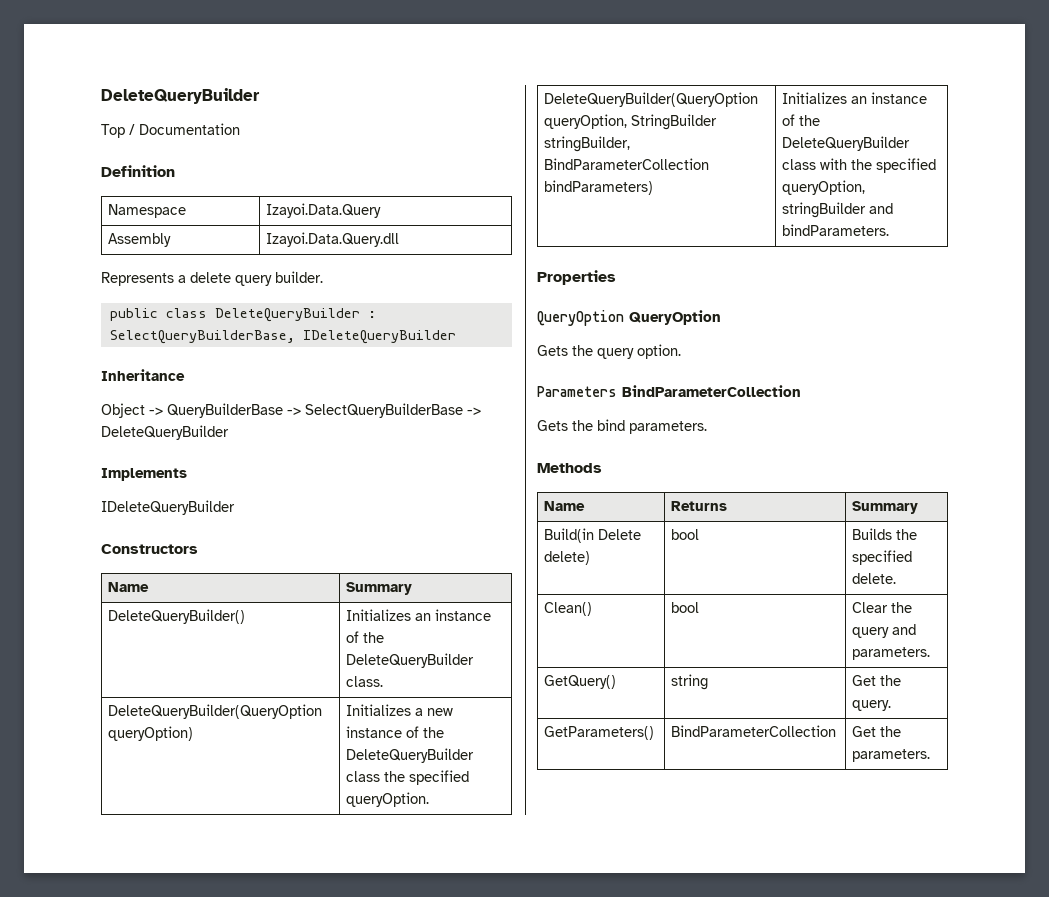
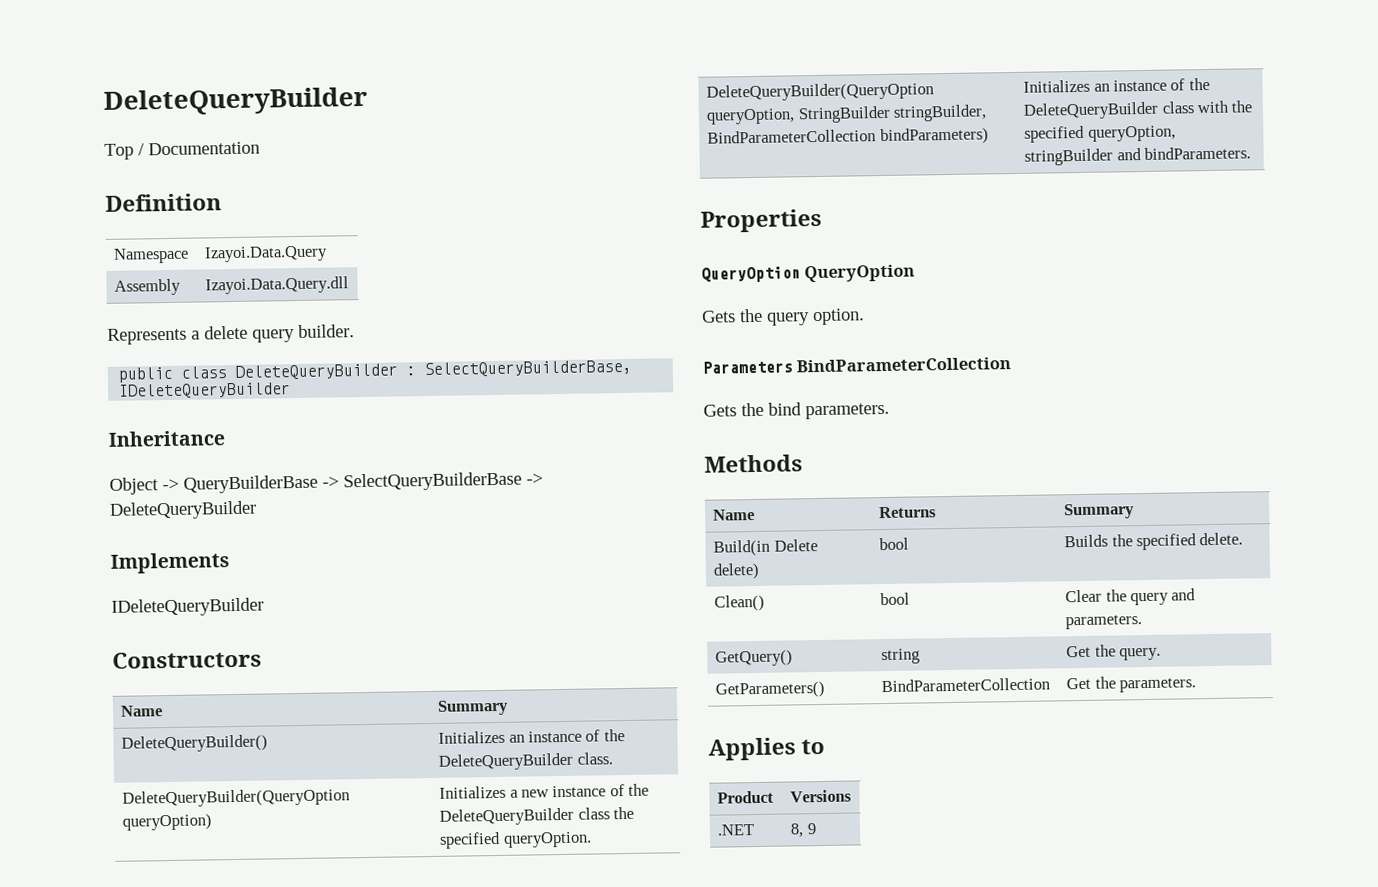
+ Applies to
+ Product | Versions
+ .NET | 8, 9

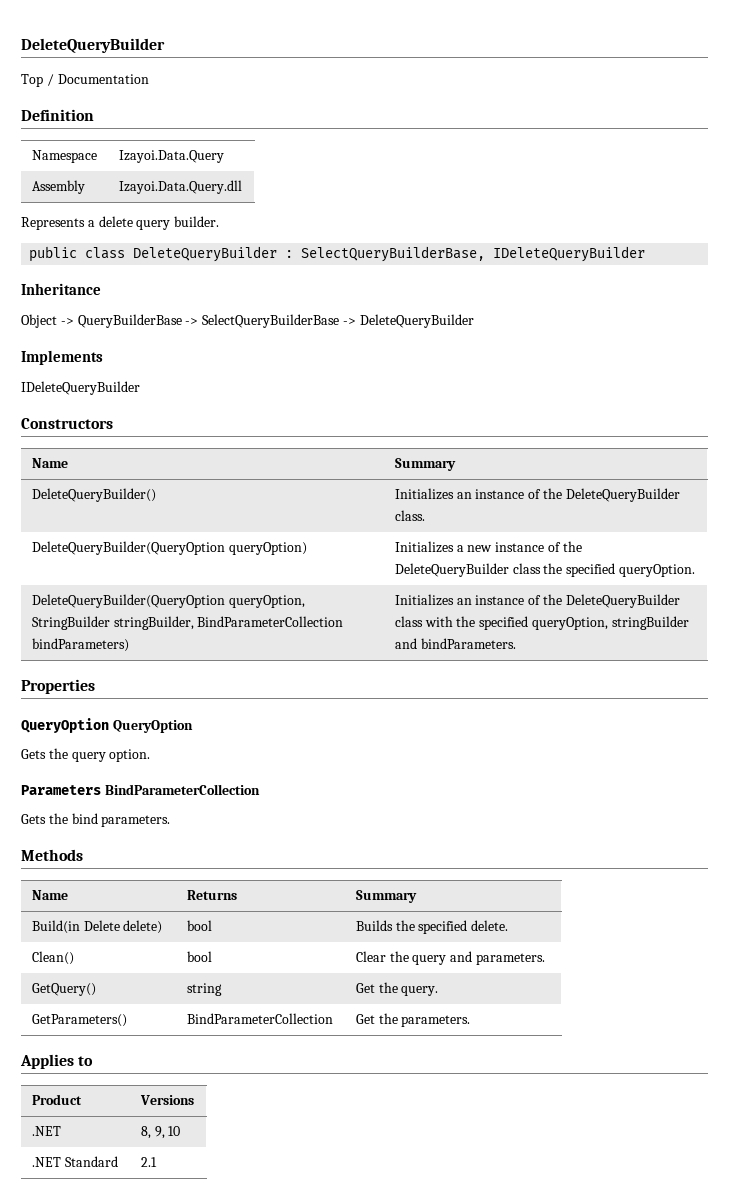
- .NET | 8, 9
+ .NET | 8, 9, 10
+ .NET Standard | 2.1

